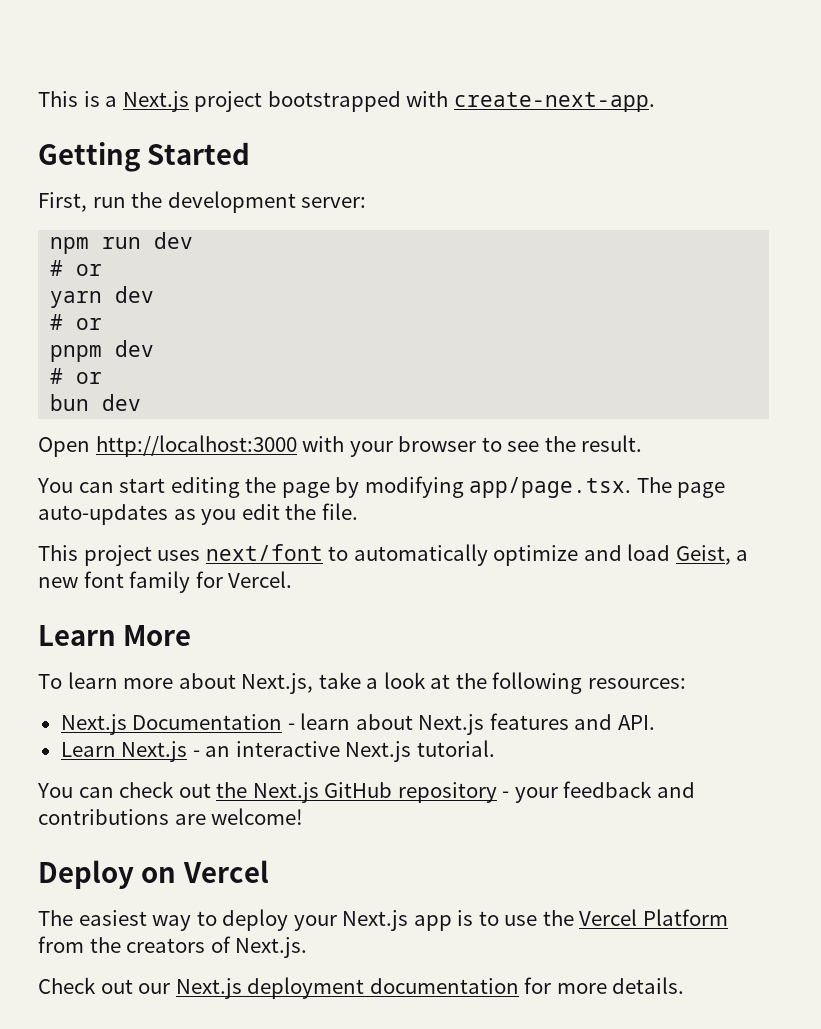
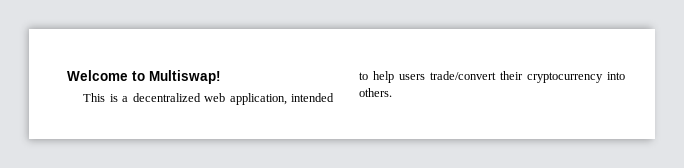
- This is a Next.js project bootstrapped with create-next-app.
- Getting Started
- First, run the development server:
- npm run dev
- # or
- yarn dev
- # or
- pnpm dev
- # or
- bun dev
- Open http://localhost:3000 with your browser to see the result.
- You can start editing the page by modifying app/page.tsx. The page auto-updates as you edit the file.
- This project uses next/font to automatically optimize and load Geist, a new font family for Vercel.
- Learn More
- To learn more about Next.js, take a look at the following resources:
- Next.js Documentation - learn about Next.js features and API.
- Learn Next.js - an interactive Next.js tutorial.
- You can check out the Next.js GitHub repository - your feedback and contributions are welcome!
- Deploy on Vercel
- The easiest way to deploy your Next.js app is to use the Vercel Platform from the creators of Next.js.
- Check out our Next.js deployment documentation for more details.
+ Welcome to Multiswap!
+ This is a decentralized web application, intended to help users trade/convert their cryptocurrency into others.

